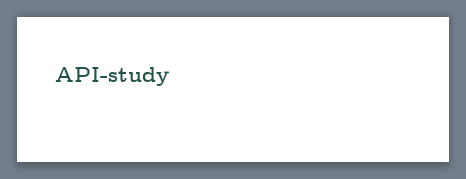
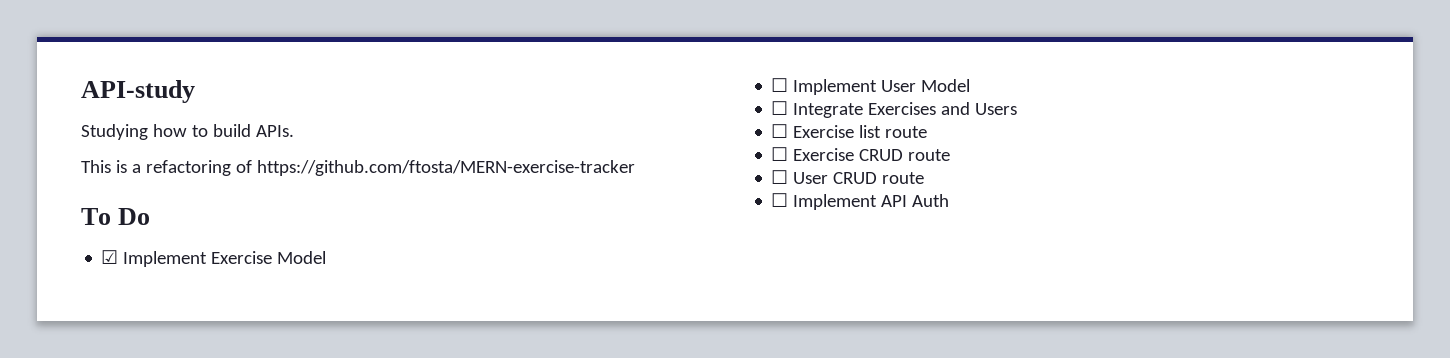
+ Studying how to build APIs.
+ This is a refactoring of https://github.com/ftosta/MERN-exercise-tracker
+ To Do
+ ☑ Implement Exercise Model
+ ☐ Implement User Model
+ ☐ Integrate Exercises and Users
+ ☐ Exercise list route
+ ☐ Exercise CRUD route
+ ☐ User CRUD route
+ ☐ Implement API Auth

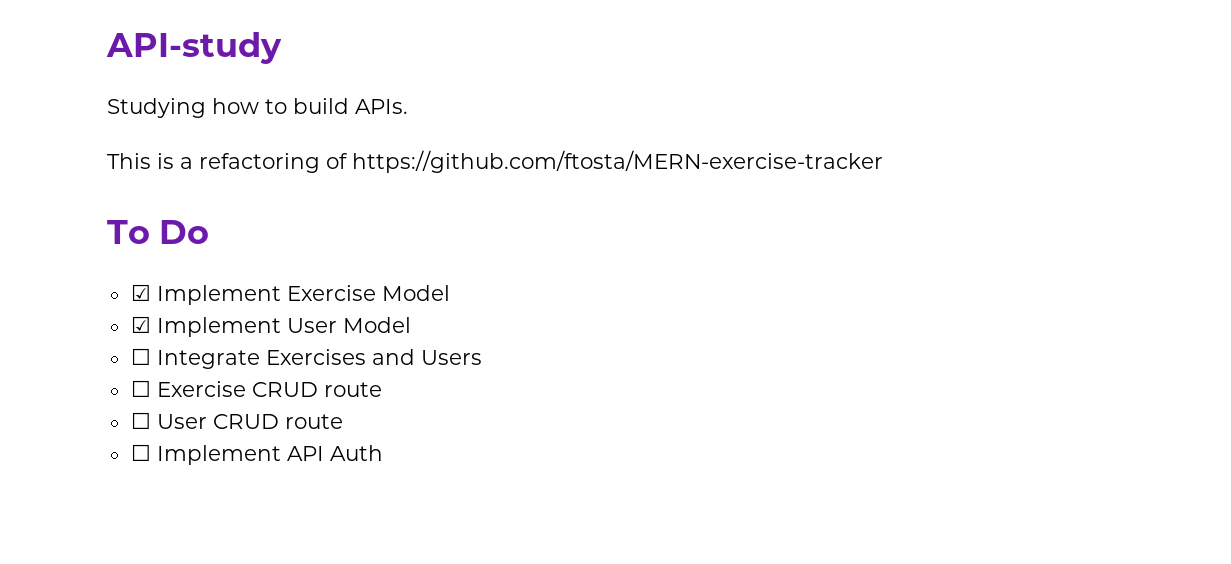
- ☐ Implement User Model
+ ☑ Implement User Model
- ☐ Exercise list route

